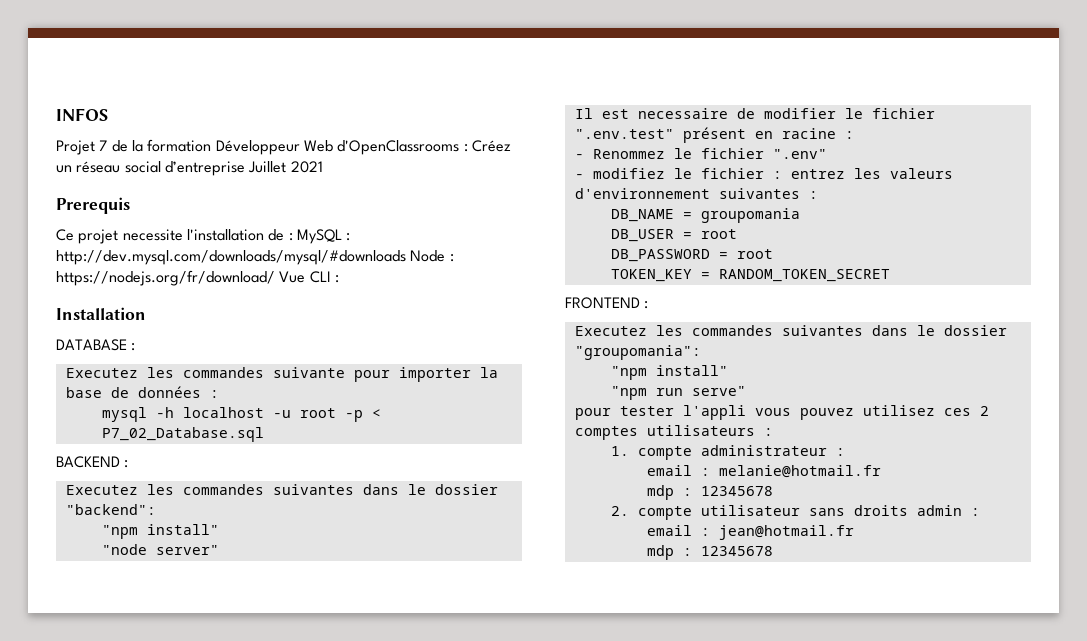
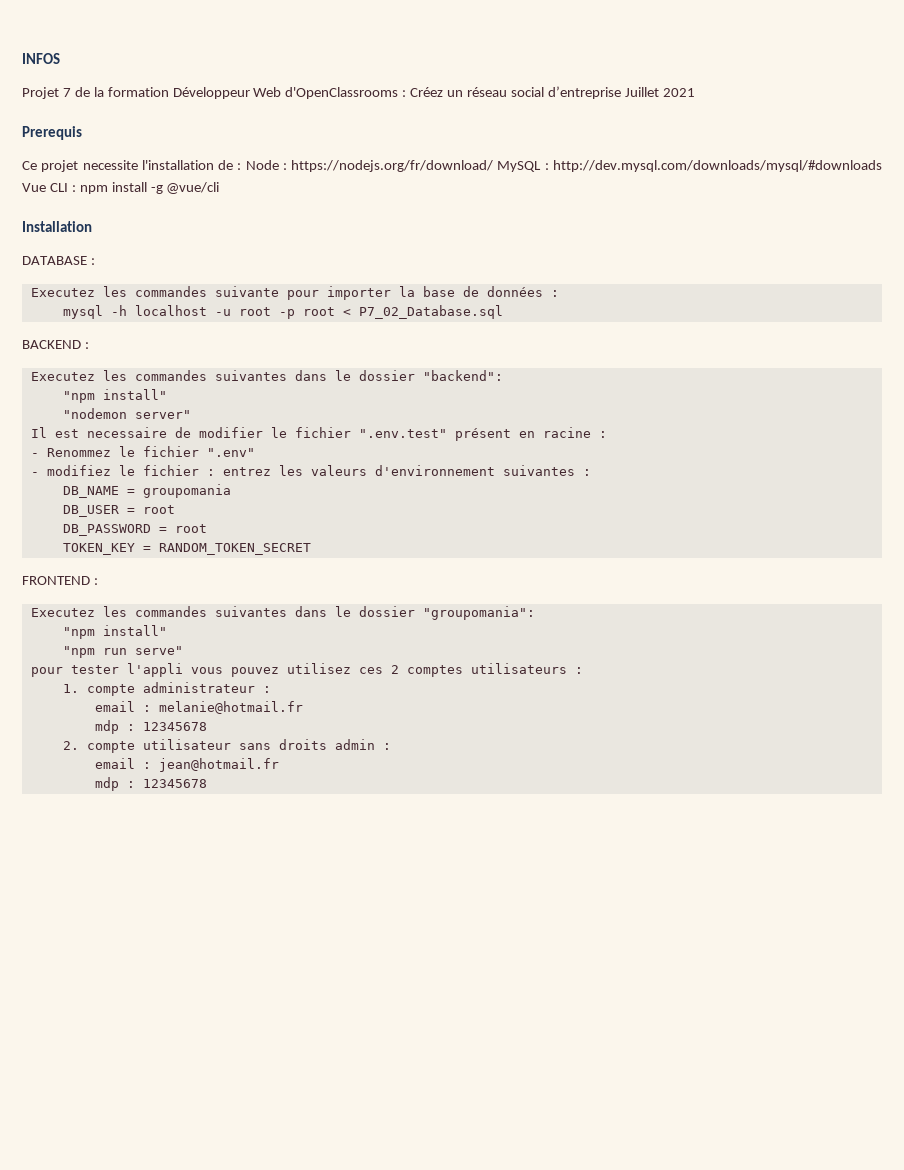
- Ce projet necessite l'installation de : MySQL : http://dev.mysql.com/downloads/mysql/#downloads Node : https://nodejs.org/fr/download/ Vue CLI :
+ Ce projet necessite l'installation de : Node : https://nodejs.org/fr/download/ MySQL : http://dev.mysql.com/downloads/mysql/#downloads Vue CLI : npm install -g @vue/cli
- mysql -h localhost -u root -p < P7_02_Database.sql
+ mysql -h localhost -u root -p root < P7_02_Database.sql
- "node server"
+ "nodemon server"

